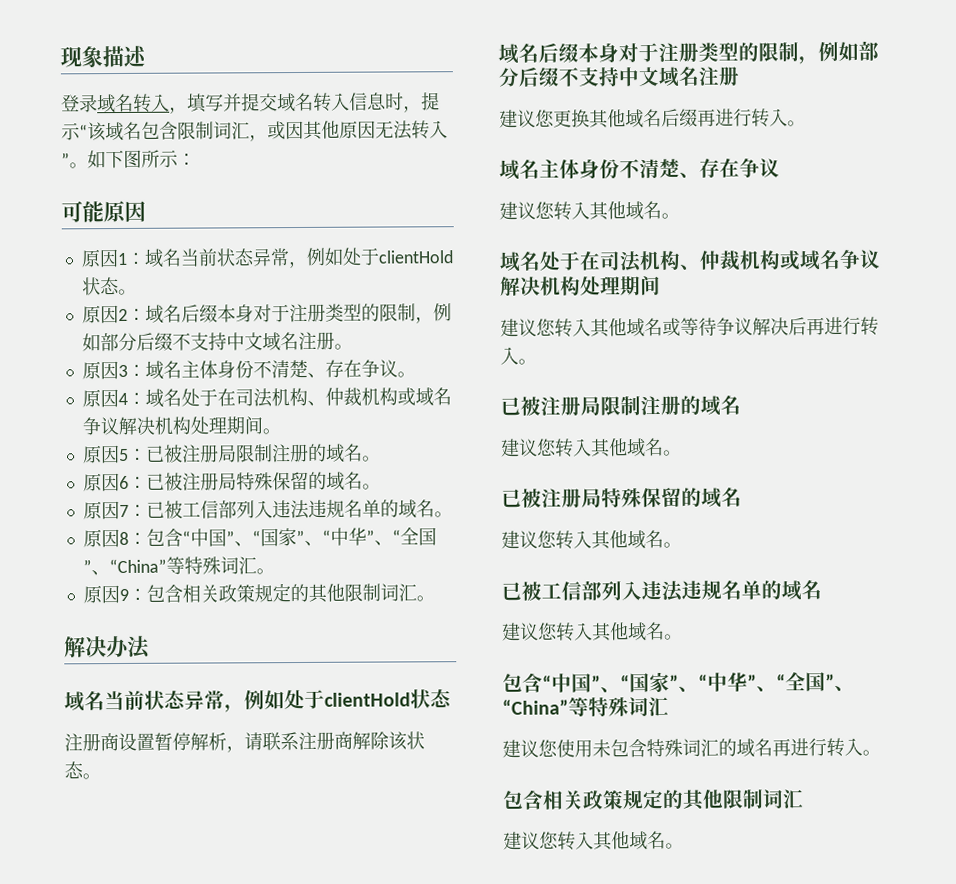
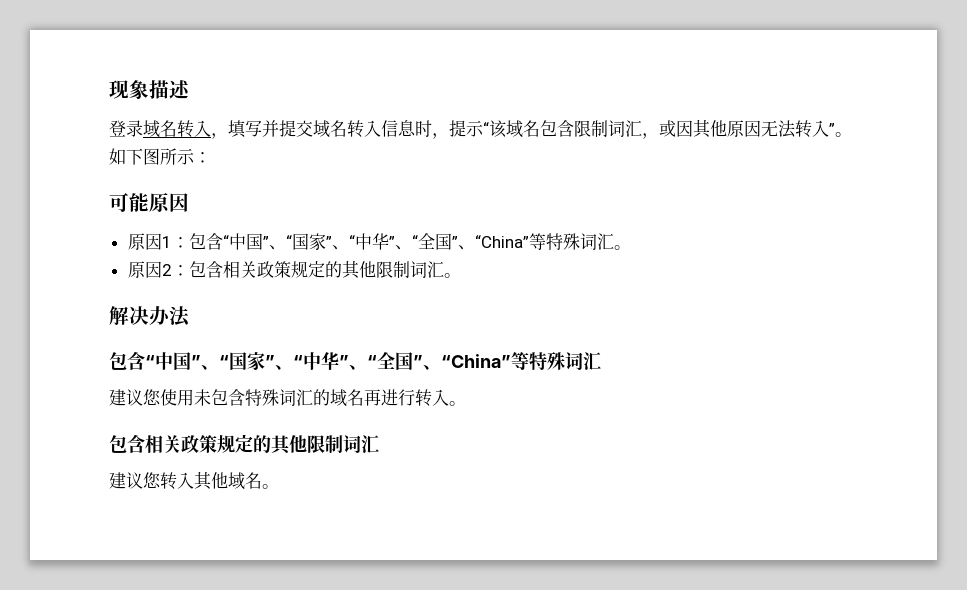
- 原因1：域名当前状态异常，例如处于clientHold状态。
- 原因2：域名后缀本身对于注册类型的限制，例如部分后缀不支持中文域名注册。
- 原因3：域名主体身份不清楚、存在争议。
- 原因4：域名处于在司法机构、仲裁机构或域名争议解决机构处理期间。
- 原因5：已被注册局限制注册的域名。
- 原因6：已被注册局特殊保留的域名。
- 原因7：已被工信部列入违法违规名单的域名。
- 原因8：包含“中国”、“国家”、“中华”、“全国”、“China”等特殊词汇。
+ 原因1：包含“中国”、“国家”、“中华”、“全国”、“China”等特殊词汇。
- 原因9：包含相关政策规定的其他限制词汇。
+ 原因2：包含相关政策规定的其他限制词汇。
  解决办法
- 域名当前状态异常，例如处于clientHold状态
- 注册商设置暂停解析，请联系注册商解除该状态。
- 域名后缀本身对于注册类型的限制，例如部分后缀不支持中文域名注册
- 建议您更换其他域名后缀再进行转入。
- 域名主体身份不清楚、存在争议
- 建议您转入其他域名。
- 域名处于在司法机构、仲裁机构或域名争议解决机构处理期间
- 建议您转入其他域名或等待争议解决后再进行转入。
- 已被注册局限制注册的域名
- 建议您转入其他域名。
- 已被注册局特殊保留的域名
- 建议您转入其他域名。
- 已被工信部列入违法违规名单的域名
- 建议您转入其他域名。

